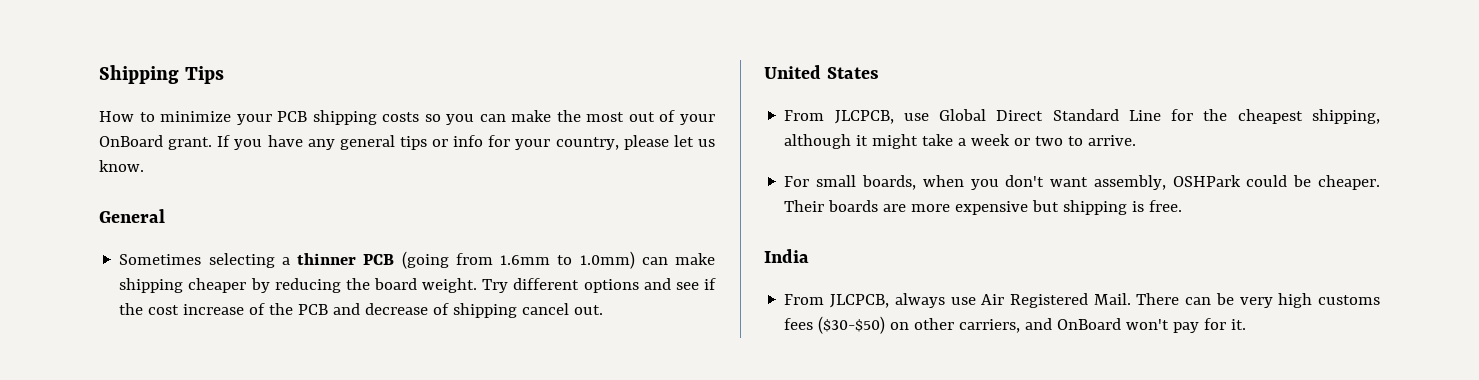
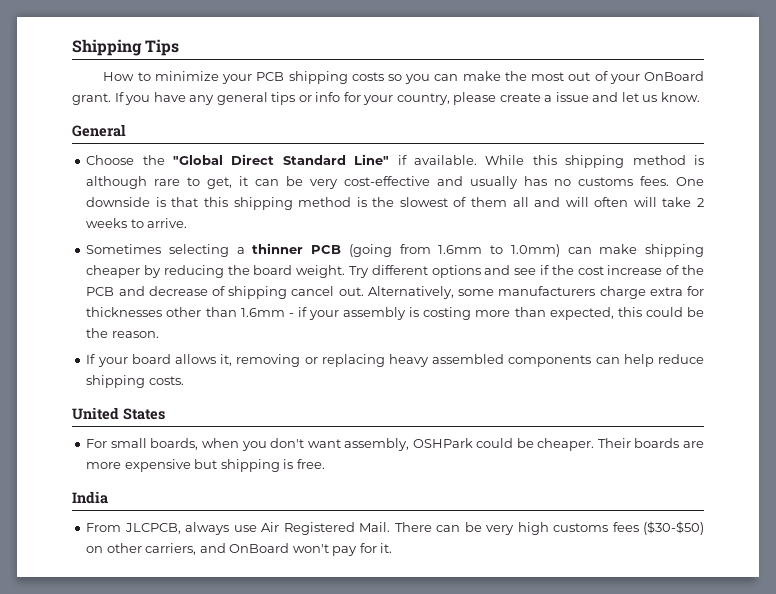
- If you have any general tips or info for your country, please let us know.
+ If you have any general tips or info for your country, please create a issue and let us know.
+ Choose the "Global Direct Standard Line" if available. While this shipping method is although rare to get, it can be very cost-effective and usually has no customs fees. One downside is that this shipping method is the slowest of them all and will often will take 2 weeks to arrive.
- Try different options and see if the cost increase of the PCB and decrease of shipping cancel out.
+ Try different options and see if the cost increase of the PCB and decrease of shipping cancel out. Alternatively, some manufacturers charge extra for thicknesses other than 1.6mm - if your assembly is costing more than expected, this could be the reason.
+ If your board allows it, removing or replacing heavy assembled components can help reduce shipping costs.
  United States
- From JLCPCB, use Global Direct Standard Line for the cheapest shipping, although it might take a week or two to arrive.

